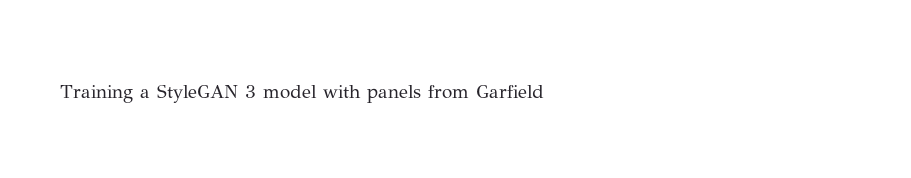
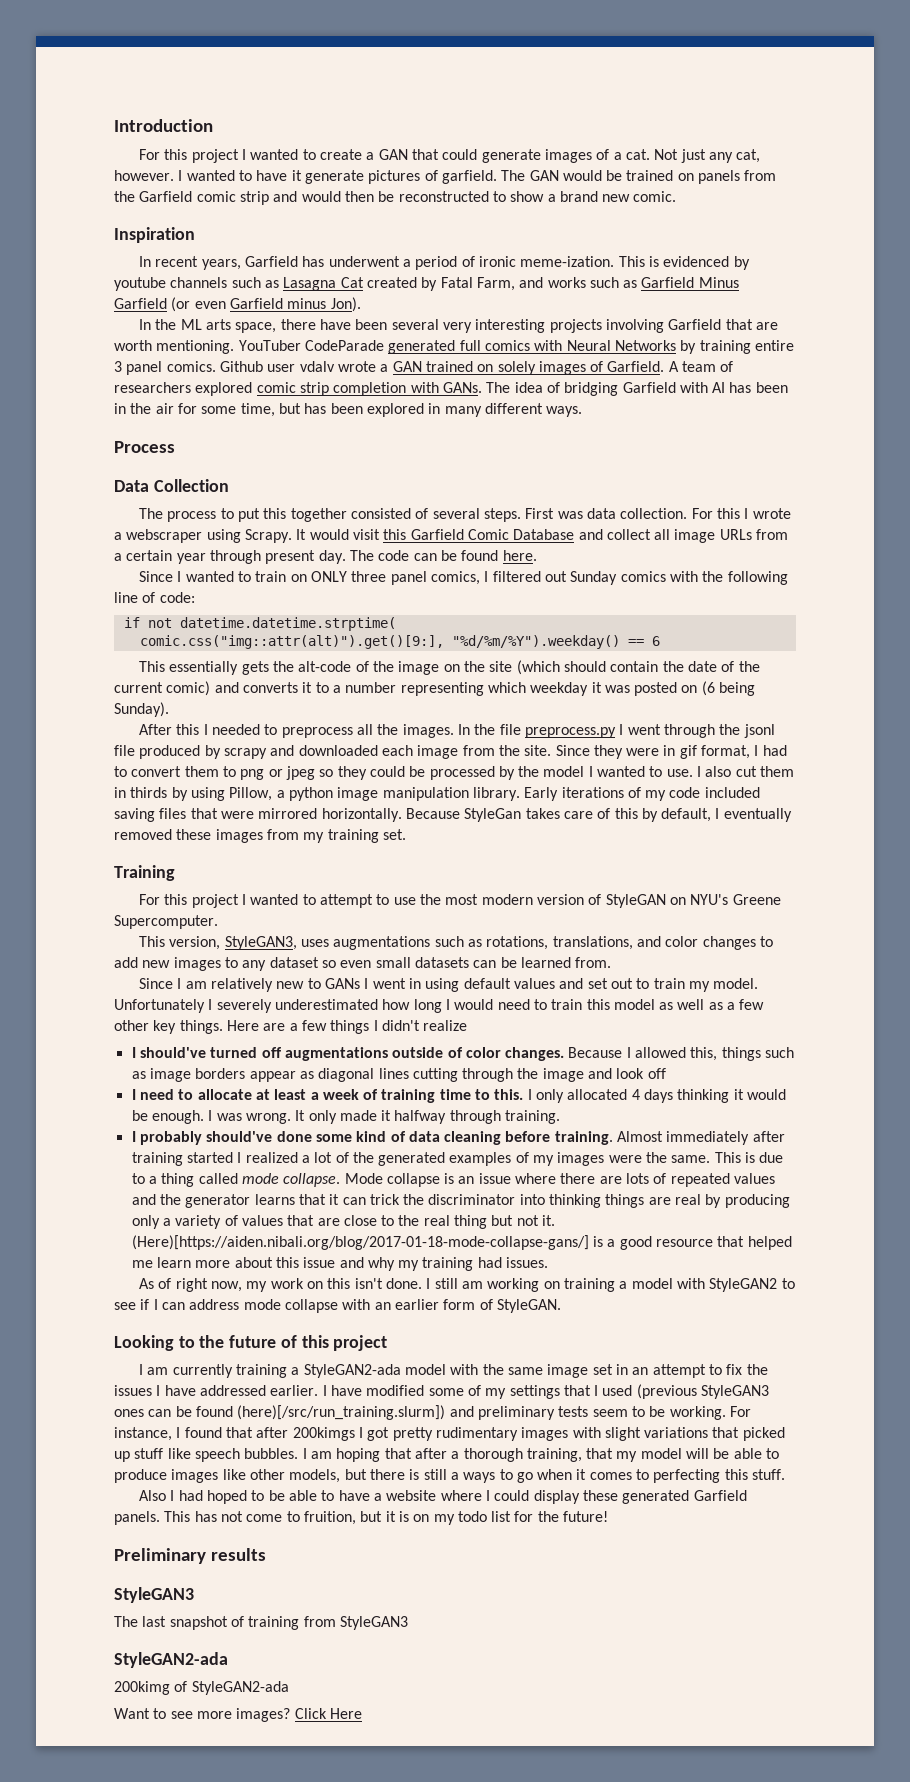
- Training a StyleGAN 3 model with panels from Garfield
+ Introduction
+ For this project I wanted to create a GAN that could generate images of a cat. Not just any cat, however. I wanted to have it generate pictures of garfield. The GAN would be trained on panels from the Garfield comic strip and would then be reconstructed to show a brand new comic.
+ Inspiration
+ In recent years, Garfield has underwent a period of ironic meme-ization. This is evidenced by youtube channels such as Lasagna Cat created by Fatal Farm, and works such as Garfield Minus Garfield (or even Garfield minus Jon).
+ In the ML arts space, there have been several very interesting projects involving Garfield that are worth mentioning. YouTuber CodeParade generated full comics with Neural Networks by training entire 3 panel comics. Github user vdalv wrote a GAN trained on solely images of Garfield. A team of researchers explored comic strip completion with GANs. The idea of bridging Garfield with AI has been in the air for some time, but has been explored in many different ways.
+ Process
+ Data Collection
+ The process to put this together consisted of several steps. First was data collection. For this I wrote a webscraper using Scrapy. It would visit this Garfield Comic Database and collect all image URLs from a certain year through present day. The code can be found here.
+ Since I wanted to train on ONLY three panel comics, I filtered out Sunday comics with the following line of code:
+ if not datetime.datetime.strptime(
+ comic.css("img::attr(alt)").get()[9:], "%d/%m/%Y").weekday() == 6
+ This essentially gets the alt-code of the image on the site (which should contain the date of the current comic) and converts it to a number representing which weekday it was posted on (6 being Sunday).
+ After this I needed to preprocess all the images. In the file preprocess.py I went through the jsonl file produced by scrapy and downloaded each image from the site. Since they were in gif format, I had to convert them to png or jpeg so they could be processed by the model I wanted to use. I also cut them in thirds by using Pillow, a python image manipulation library. Early iterations of my code included saving files that were mirrored horizontally. Because StyleGan takes care of this by default, I eventually removed these images from my training set.
+ Training
+ For this project I wanted to attempt to use the most modern version of StyleGAN on NYU's Greene Supercomputer.
+ This version, StyleGAN3, uses augmentations such as rotations, translations, and color changes to add new images to any dataset so even small datasets can be learned from.
+ Since I am relatively new to GANs I went in using default values and set out to train my model. Unfortunately I severely underestimated how long I would need to train this model as well as a few other key things. Here are a few things I didn't realize
+ I should've turned off augmentations outside of color changes. Because I allowed this, things such as image borders appear as diagonal lines cutting through the image and look off
+ I need to allocate at least a week of training time to this. I only allocated 4 days thinking it would be enough. I was wrong. It only made it halfway through training.
+ I probably should've done some kind of data cleaning before training. Almost immediately after training started I realized a lot of the generated examples of my images were the same. This is due to a thing called mode collapse. Mode collapse is an issue where there are lots of repeated values and the generator learns that it can trick the discriminator into thinking things are real by producing only a variety of values that are close to the real thing but not it. (Here)[https://aiden.nibali.org/blog/2017-01-18-mode-collapse-gans/] is a good resource that helped me learn more about this issue and why my training had issues.
+ As of right now, my work on this isn't done. I still am working on training a model with StyleGAN2 to see if I can address mode collapse with an earlier form of StyleGAN.
+ Looking to the future of this project
+ I am currently training a StyleGAN2-ada model with the same image set in an attempt to fix the issues I have addressed earlier. I have modified some of my settings that I used (previous StyleGAN3 ones can be found (here)[/src/run_training.slurm]) and preliminary tests seem to be working. For instance, I found that after 200kimgs I got pretty rudimentary images with slight variations that picked up stuff like speech bubbles. I am hoping that after a thorough training, that my model will be able to produce images like other models, but there is still a ways to go when it comes to perfecting this stuff.
+ Also I had hoped to be able to have a website where I could display these generated Garfield panels. This has not come to fruition, but it is on my todo list for the future!
+ Preliminary results
+ StyleGAN3
+ The last snapshot of training from StyleGAN3
+ StyleGAN2-ada
+ 200kimg of StyleGAN2-ada
+ Want to see more images? Click Here

